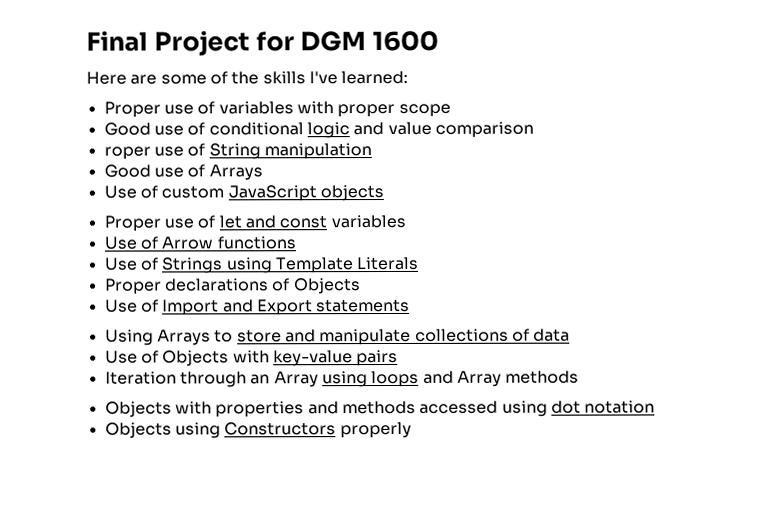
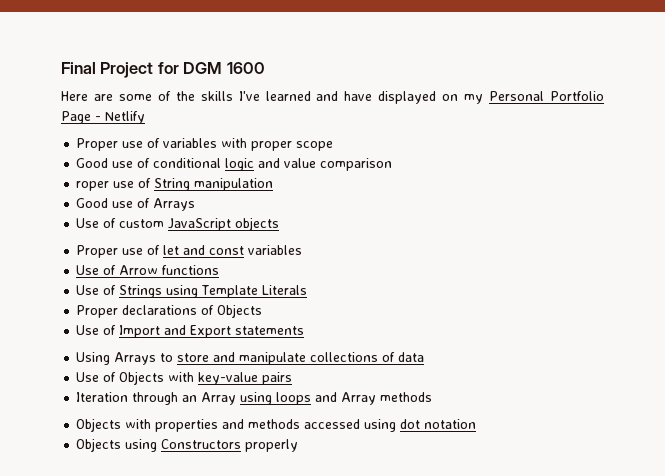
- Here are some of the skills I've learned:
+ Here are some of the skills I've learned and have displayed on my Personal Portfolio Page - Netlify

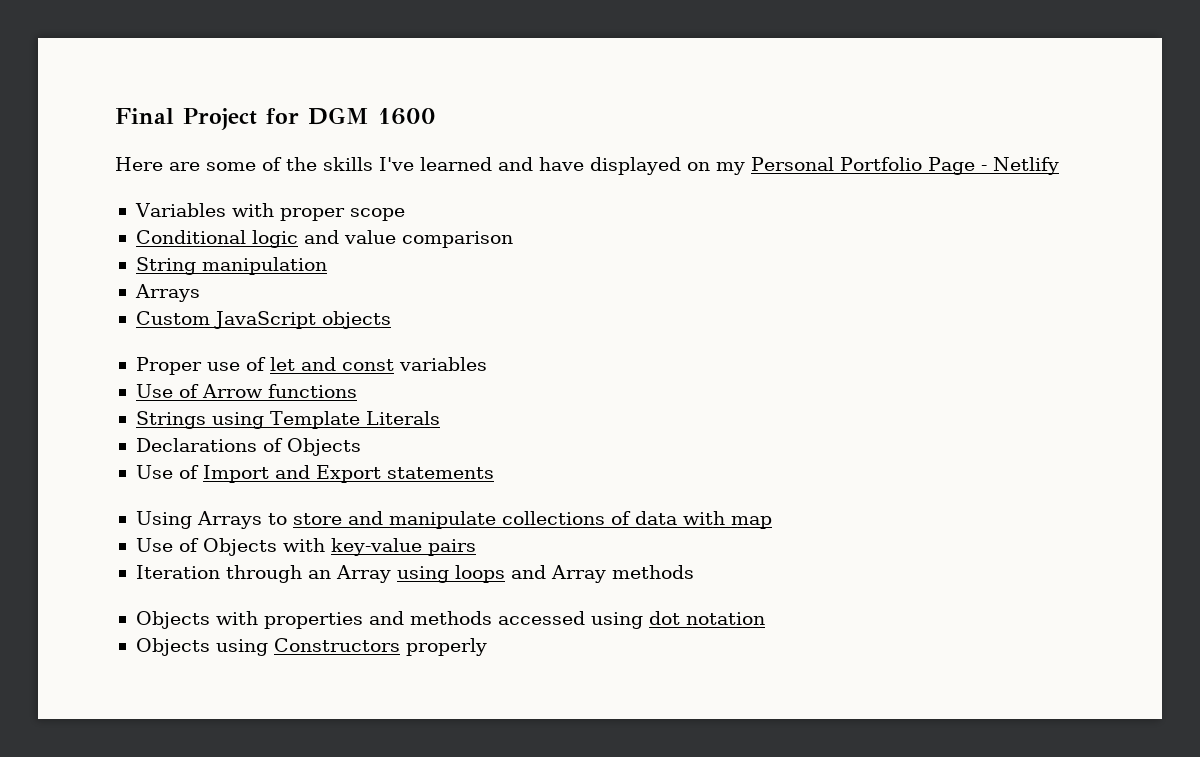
- Proper use of variables with proper scope
+ Variables with proper scope
- Good use of conditional logic and value comparison
+ Conditional logic and value comparison
- roper use of String manipulation
- Good use of Arrays
- Use of custom JavaScript objects
+ String manipulation
+ Arrays
+ Custom JavaScript objects
- Use of Strings using Template Literals
+ Strings using Template Literals
- Proper declarations of Objects
+ Declarations of Objects
- Using Arrays to store and manipulate collections of data
+ Using Arrays to store and manipulate collections of data with map

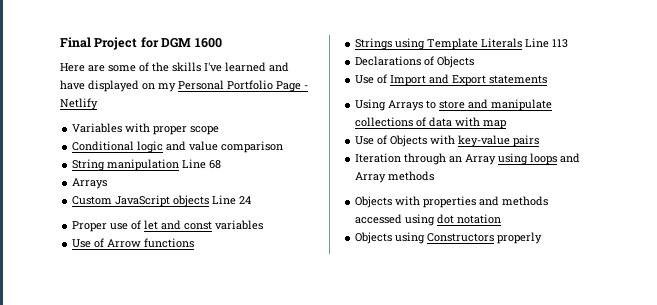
- String manipulation
+ String manipulation Line 68
- Custom JavaScript objects
+ Custom JavaScript objects Line 24
- Strings using Template Literals
+ Strings using Template Literals Line 113

